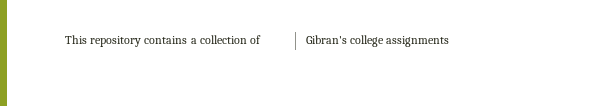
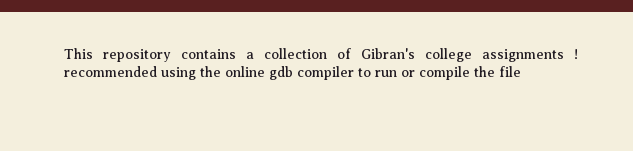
- This repository contains a collection of Gibran's college assignments
+ This repository contains a collection of Gibran's college assignments ! recommended using the online gdb compiler to run or compile the file

